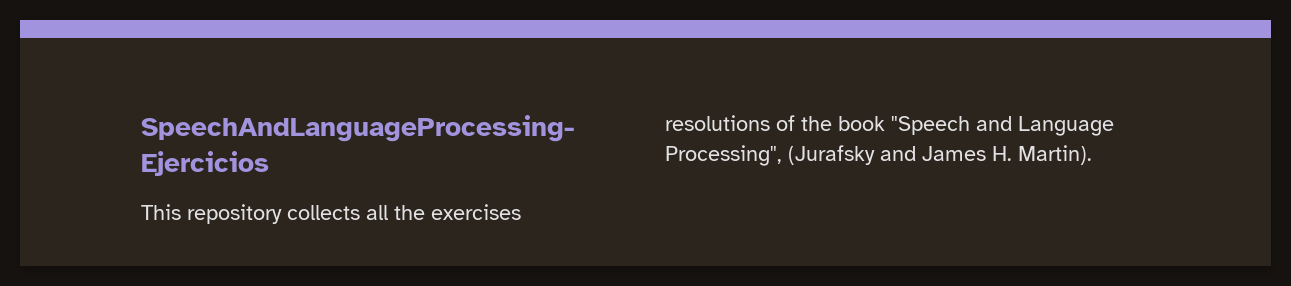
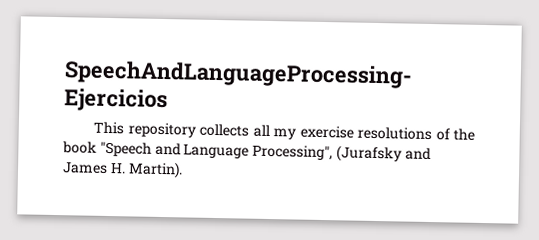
- This repository collects all the exercises resolutions of the book "Speech and Language Processing", (Jurafsky and James H. Martin).
+ This repository collects all my exercise resolutions of the book "Speech and Language Processing", (Jurafsky and James H. Martin).

